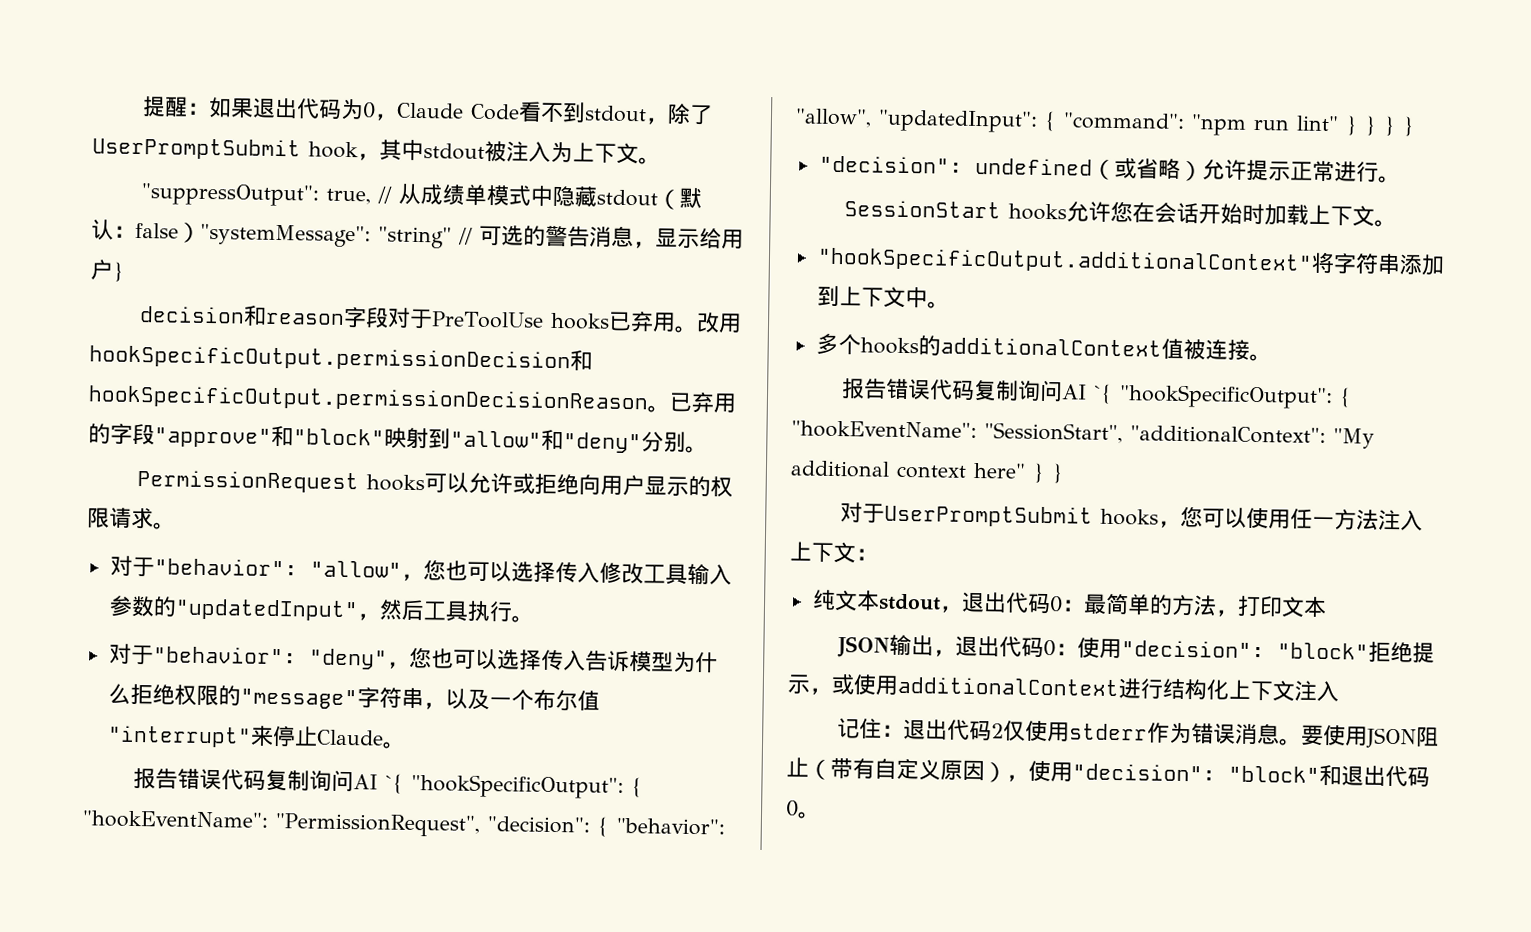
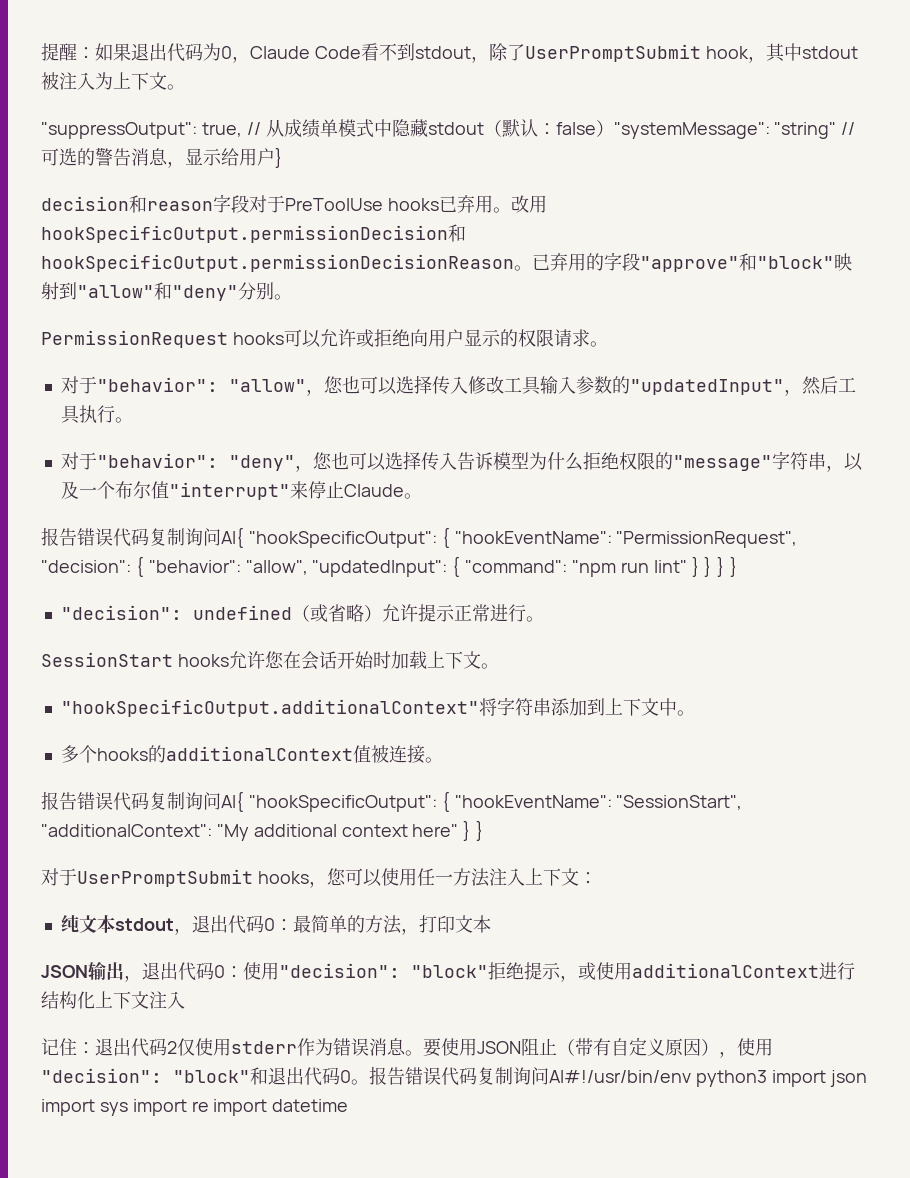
- 报告错误代码复制询问AI `{ "hookSpecificOutput": { "hookEventName": "PermissionRequest", "decision": { "behavior": "allow", "updatedInput": { "command": "npm run lint" } } } }
+ 报告错误代码复制询问AI{ "hookSpecificOutput": { "hookEventName": "PermissionRequest", "decision": { "behavior": "allow", "updatedInput": { "command": "npm run lint" } } } }
- 报告错误代码复制询问AI `{ "hookSpecificOutput": { "hookEventName": "SessionStart", "additionalContext": "My additional context here" } }
+ 报告错误代码复制询问AI{ "hookSpecificOutput": { "hookEventName": "SessionStart", "additionalContext": "My additional context here" } }
+ 报告错误代码复制询问AI#!/usr/bin/env python3 import json import sys import re import datetime

